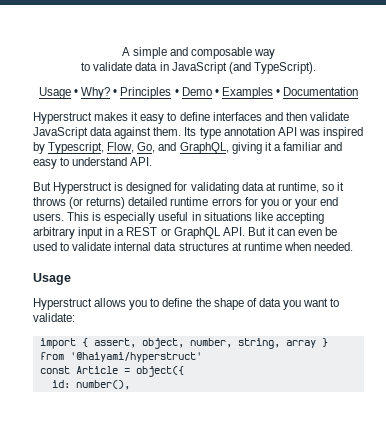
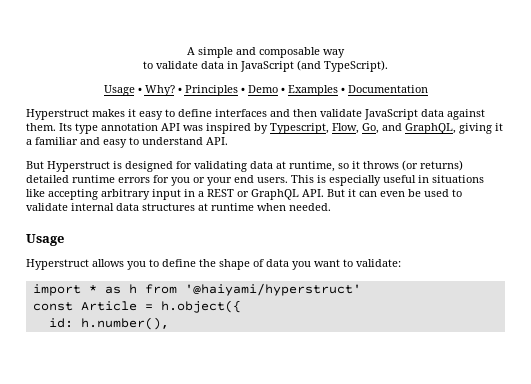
- import { assert, object, number, string, array } from '@haiyami/hyperstruct'
+ import * as h from '@haiyami/hyperstruct'
- const Article = object({
+ const Article = h.object({
- id: number(),
+ id: h.number(),

